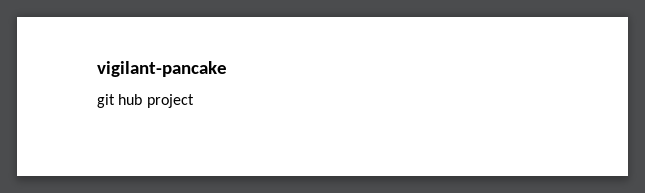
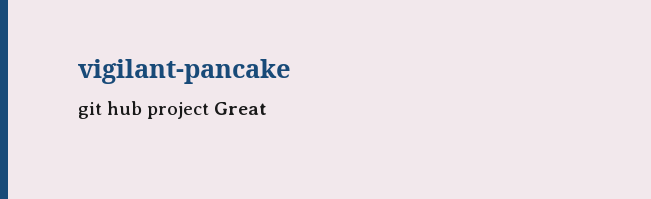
- git hub project
+ git hub project Great

